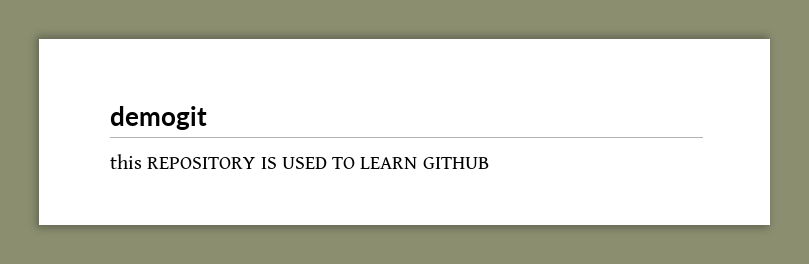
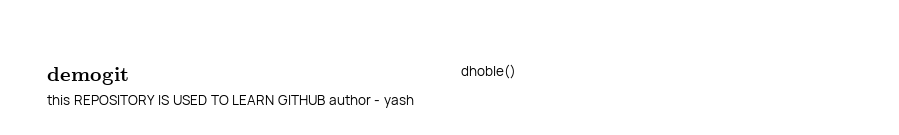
- this REPOSITORY IS USED TO LEARN GITHUB
+ this REPOSITORY IS USED TO LEARN GITHUB author - yash dhoble()

